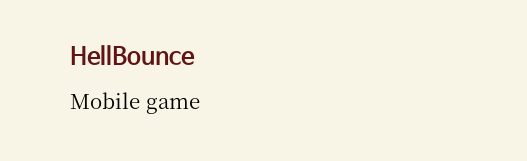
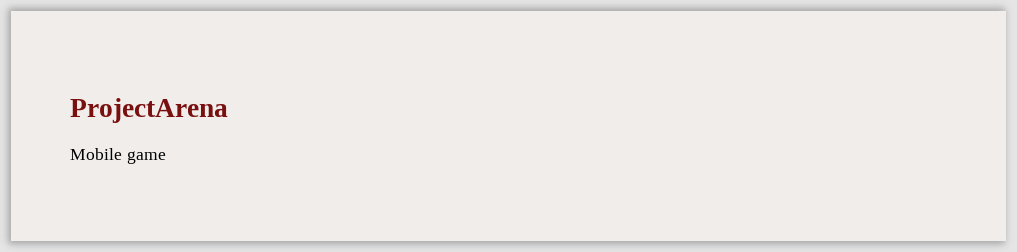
- HellBounce
+ ProjectArena

